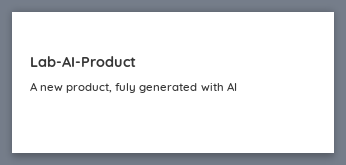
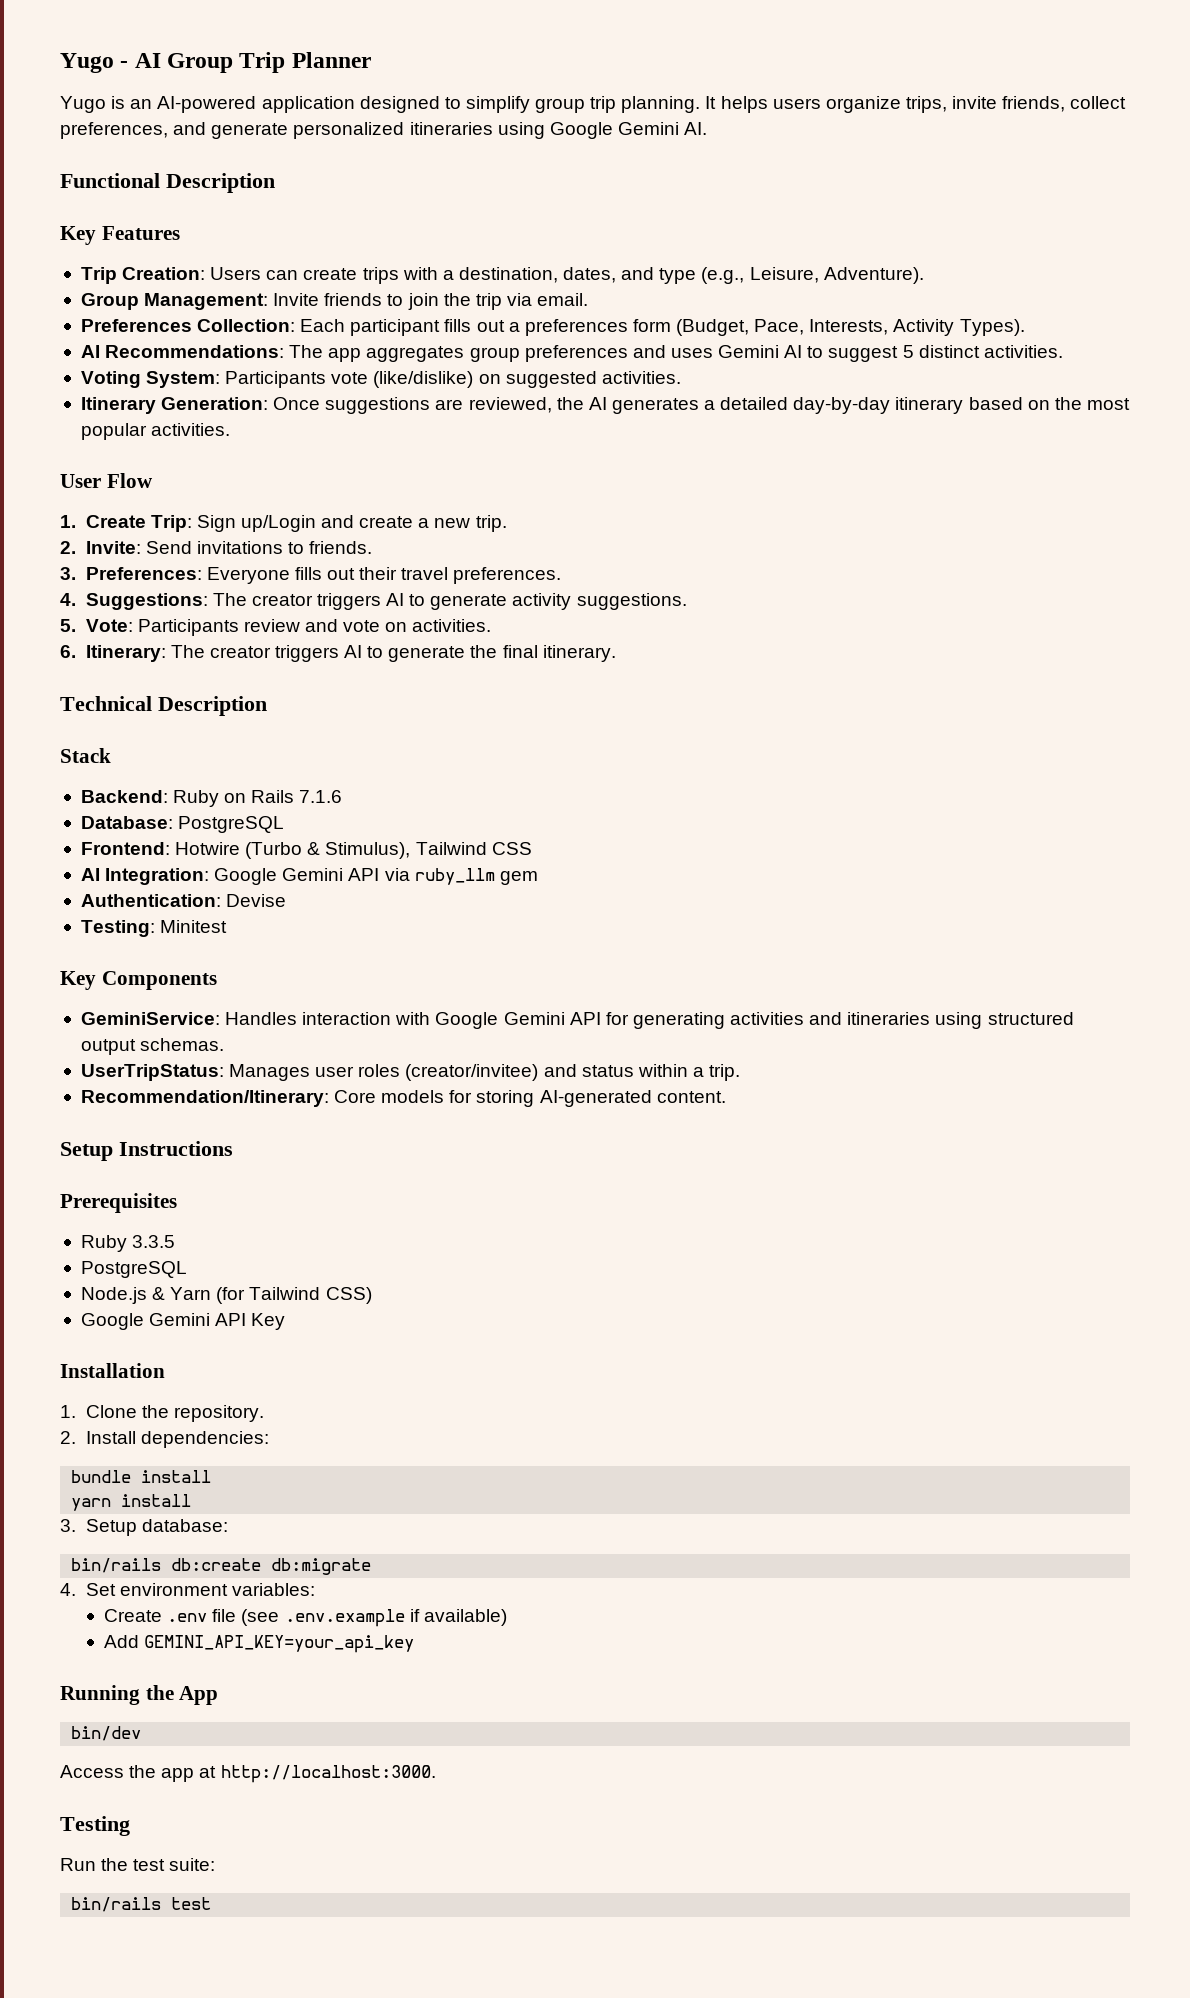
- Lab-AI-Product
- A new product, fuly generated with AI
+ Yugo - AI Group Trip Planner
+ Yugo is an AI-powered application designed to simplify group trip planning. It helps users organize trips, invite friends, collect preferences, and generate personalized itineraries using Google Gemini AI.
+ Functional Description
+ Key Features
+ Trip Creation: Users can create trips with a destination, dates, and type (e.g., Leisure, Adventure).
+ Group Management: Invite friends to join the trip via email.
+ Preferences Collection: Each participant fills out a preferences form (Budget, Pace, Interests, Activity Types).
+ AI Recommendations: The app aggregates group preferences and uses Gemini AI to suggest 5 distinct activities.
+ Voting System: Participants vote (like/dislike) on suggested activities.
+ Itinerary Generation: Once suggestions are reviewed, the AI generates a detailed day-by-day itinerary based on the most popular activities.
+ User Flow
+ 1. Create Trip: Sign up/Login and create a new trip.
+ 2. Invite: Send invitations to friends.
+ 3. Preferences: Everyone fills out their travel preferences.
+ 4. Suggestions: The creator triggers AI to generate activity suggestions.
+ 5. Vote: Participants review and vote on activities.
+ 6. Itinerary: The creator triggers AI to generate the final itinerary.
+ Technical Description
+ Stack
+ Backend: Ruby on Rails 7.1.6
+ Database: PostgreSQL
+ Frontend: Hotwire (Turbo & Stimulus), Tailwind CSS
+ AI Integration: Google Gemini API via ruby_llm gem
+ Authentication: Devise
+ Testing: Minitest
+ Key Components
+ GeminiService: Handles interaction with Google Gemini API for generating activities and itineraries using structured output schemas.
+ UserTripStatus: Manages user roles (creator/invitee) and status within a trip.
+ Recommendation/Itinerary: Core models for storing AI-generated content.
+ Setup Instructions
+ Prerequisites
+ Ruby 3.3.5
+ PostgreSQL
+ Node.js & Yarn (for Tailwind CSS)
+ Google Gemini API Key
+ Installation
+ 1. Clone the repository.
+ 2. Install dependencies:
+ bundle install
+ yarn install
+ 3. Setup database:
+ bin/rails db:create db:migrate
+ 4. Set environment variables:
+ Create .env file (see .env.example if available)
+ Add GEMINI_API_KEY=your_api_key
+ Running the App
+ bin/dev
+ Access the app at http://localhost:3000.
+ Testing
+ Run the test suite:
+ bin/rails test

